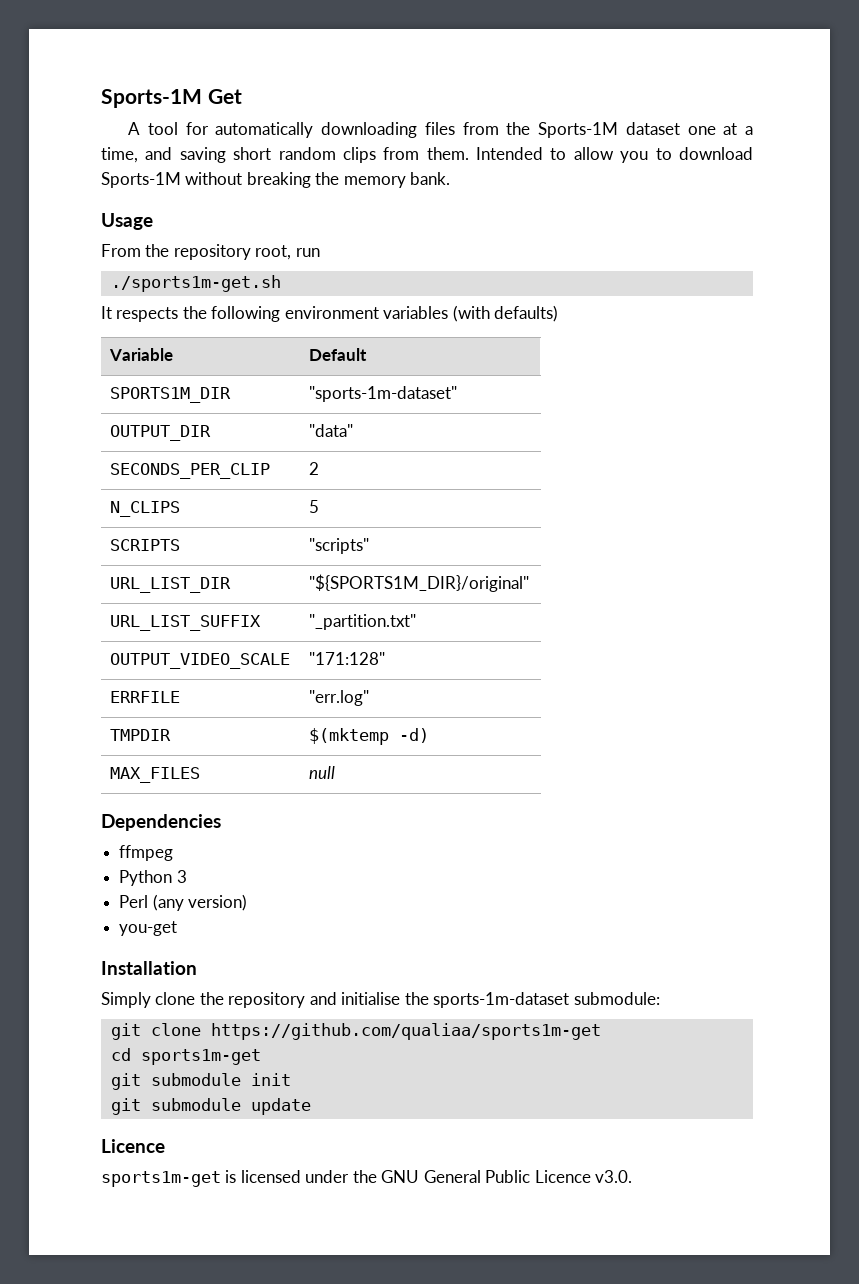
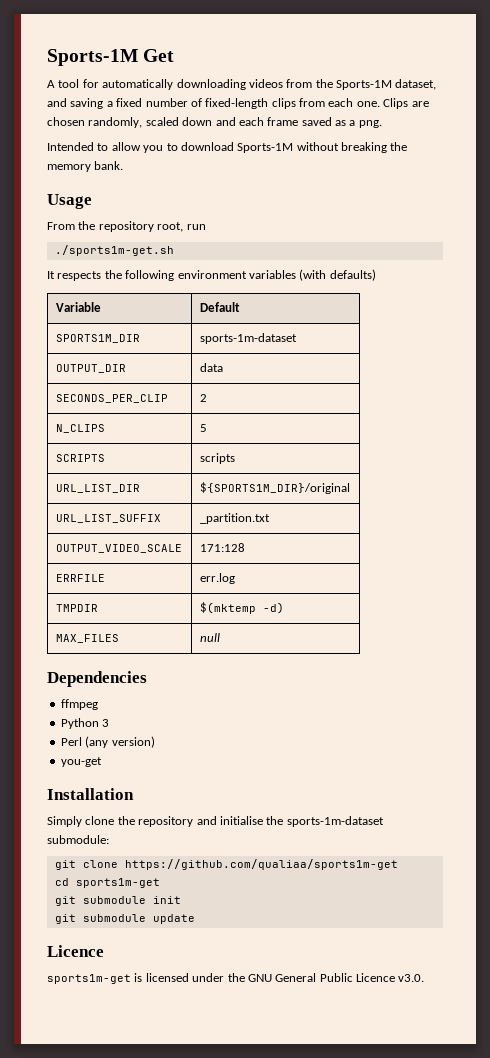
- A tool for automatically downloading files from the Sports-1M dataset one at a time, and saving short random clips from them. Intended to allow you to download Sports-1M without breaking the memory bank.
+ A tool for automatically downloading videos from the Sports-1M dataset, and saving a fixed number of fixed-length clips from each one. Clips are chosen randomly, scaled down and each frame saved as a png.
+ Intended to allow you to download Sports-1M without breaking the memory bank.
- SPORTS1M_DIR | "sports-1m-dataset"
+ SPORTS1M_DIR | sports-1m-dataset
- OUTPUT_DIR | "data"
+ OUTPUT_DIR | data
- SCRIPTS | "scripts"
+ SCRIPTS | scripts
- URL_LIST_DIR | "${SPORTS1M_DIR}/original"
+ URL_LIST_DIR | ${SPORTS1M_DIR}/original
- URL_LIST_SUFFIX | "_partition.txt"
+ URL_LIST_SUFFIX | _partition.txt
- OUTPUT_VIDEO_SCALE | "171:128"
+ OUTPUT_VIDEO_SCALE | 171:128
- ERRFILE | "err.log"
+ ERRFILE | err.log

